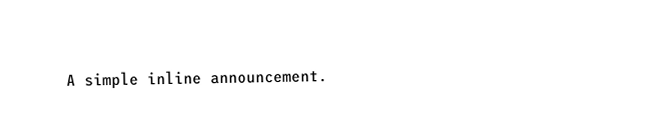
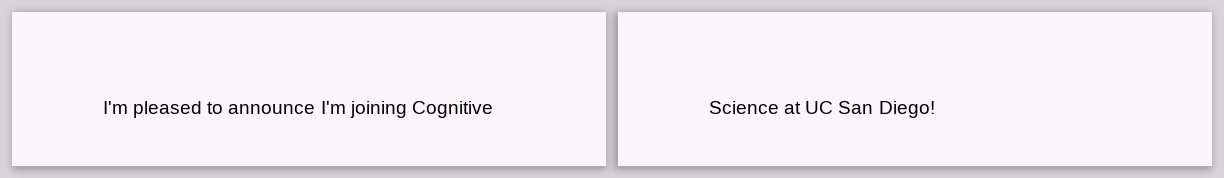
- A simple inline announcement.
+ I'm pleased to announce I'm joining Cognitive Science at UC San Diego!

